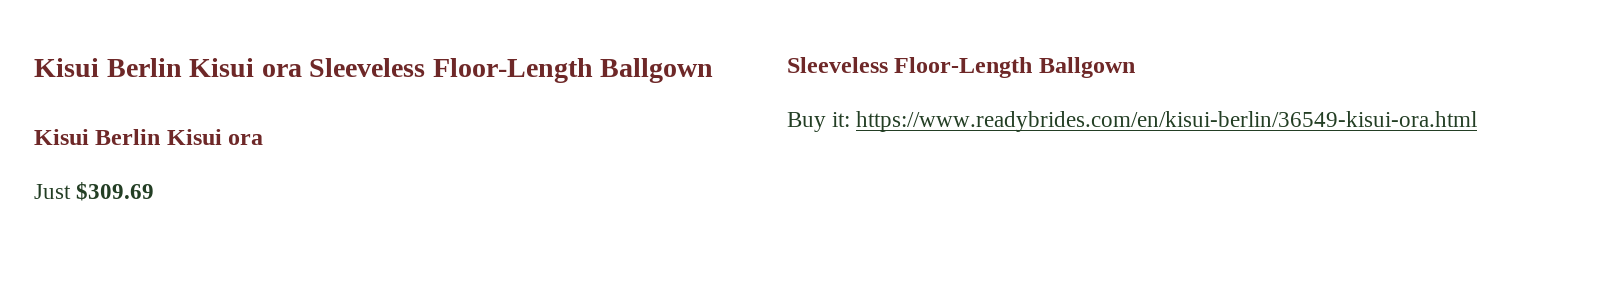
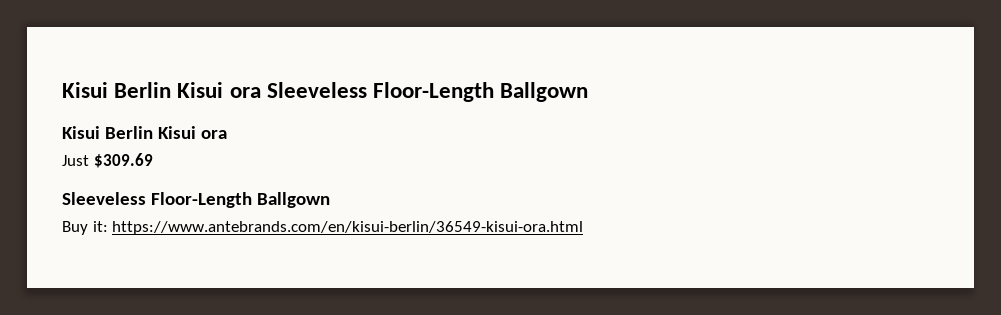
- Buy it: https://www.readybrides.com/en/kisui-berlin/36549-kisui-ora.html
+ Buy it: https://www.antebrands.com/en/kisui-berlin/36549-kisui-ora.html

